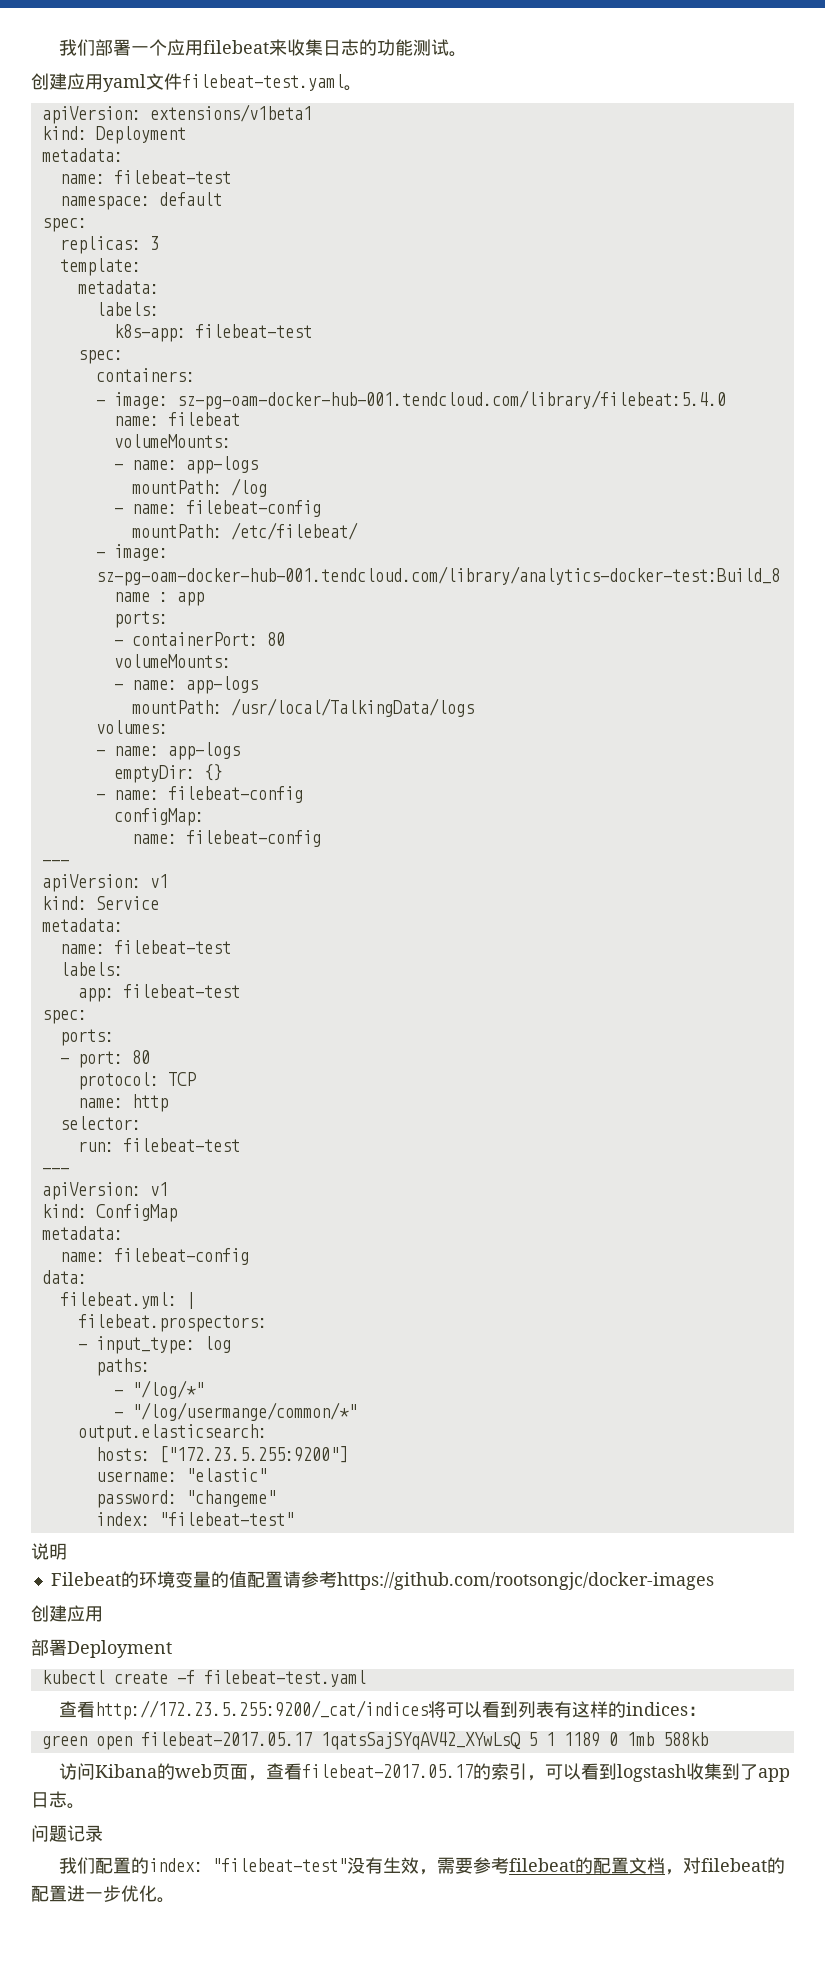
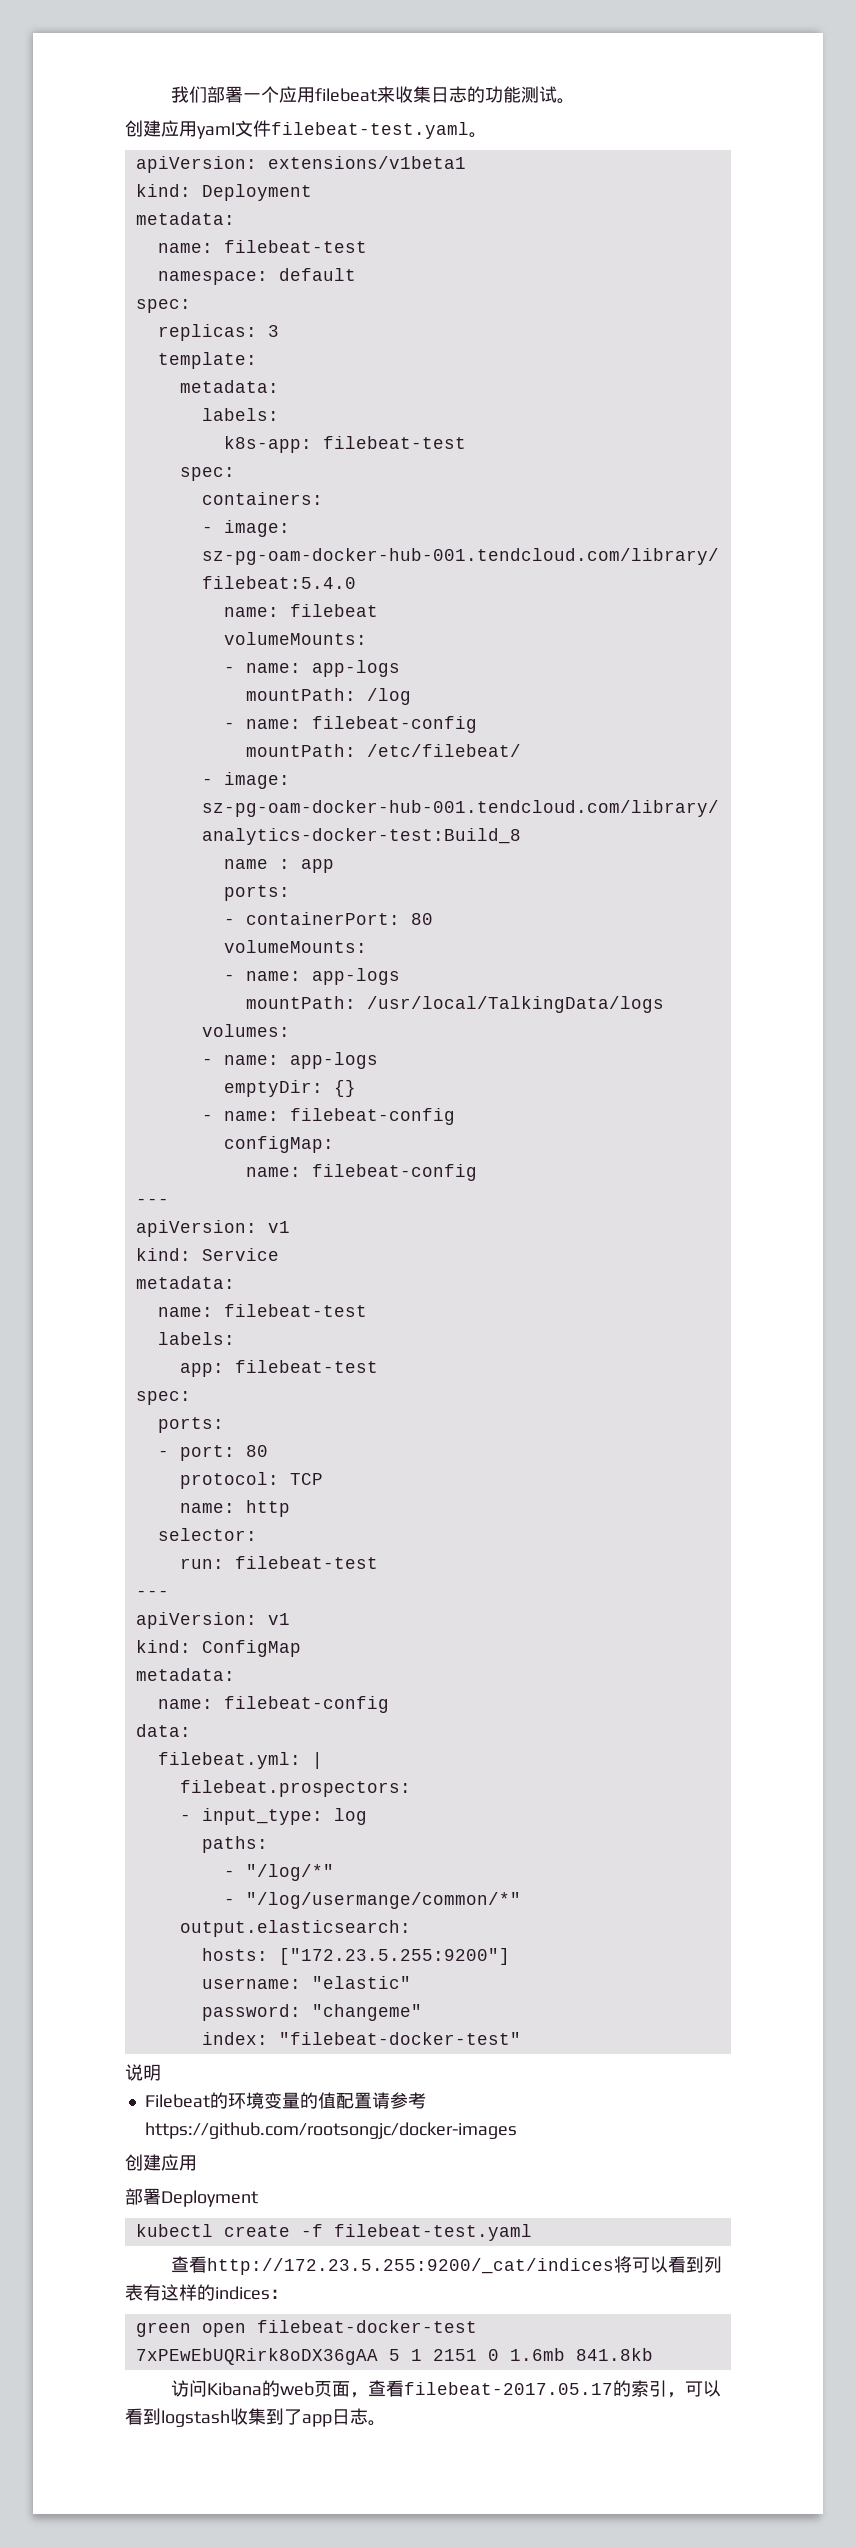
  password: "changeme"
- index: "filebeat-test"
+ index: "filebeat-docker-test"
- green open filebeat-2017.05.17 1qatsSajSYqAV42_XYwLsQ 5 1 1189 0 1mb 588kb
+ green open filebeat-docker-test 7xPEwEbUQRirk8oDX36gAA 5 1 2151 0 1.6mb 841.8kb
- 问题记录
- 我们配置的index: "filebeat-test"没有生效，需要参考filebeat的配置文档，对filebeat的配置进一步优化。

